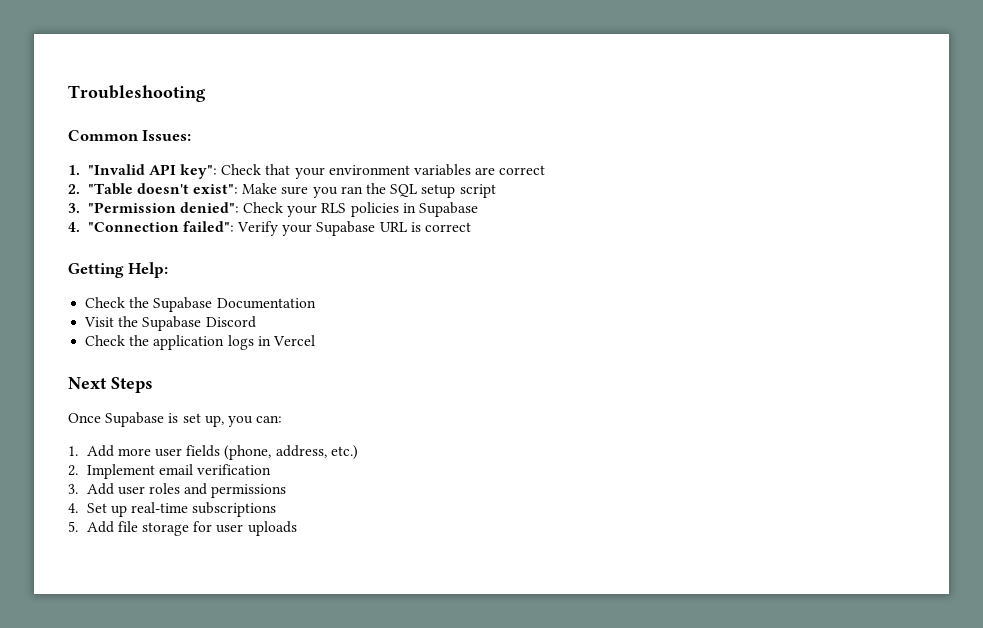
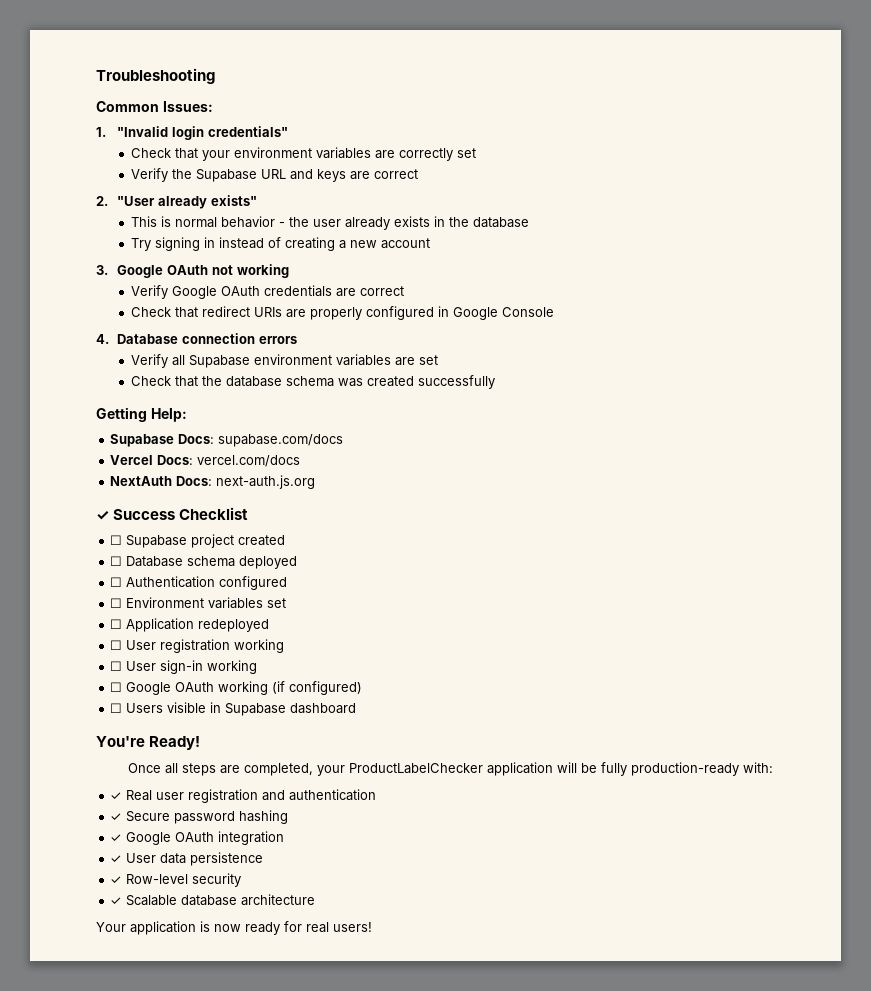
- 1. "Invalid API key": Check that your environment variables are correct
- 2. "Table doesn't exist": Make sure you ran the SQL setup script
- 3. "Permission denied": Check your RLS policies in Supabase
- 4. "Connection failed": Verify your Supabase URL is correct
+ 1. "Invalid login credentials"
+ Check that your environment variables are correctly set
+ Verify the Supabase URL and keys are correct
+ 2. "User already exists"
+ This is normal behavior - the user already exists in the database
+ Try signing in instead of creating a new account
+ 3. Google OAuth not working
+ Verify Google OAuth credentials are correct
+ Check that redirect URIs are properly configured in Google Console
+ 4. Database connection errors
+ Verify all Supabase environment variables are set
+ Check that the database schema was created successfully
  Getting Help:
- Check the Supabase Documentation
- Visit the Supabase Discord
- Check the application logs in Vercel
- Next Steps
- Once Supabase is set up, you can:
- 1. Add more user fields (phone, address, etc.)
- 2. Implement email verification
- 3. Add user roles and permissions
- 4. Set up real-time subscriptions
- 5. Add file storage for user uploads
+ Supabase Docs: supabase.com/docs
+ Vercel Docs: vercel.com/docs
+ NextAuth Docs: next-auth.js.org
+ ✓ Success Checklist
+ ☐ Supabase project created
+ ☐ Database schema deployed
+ ☐ Authentication configured
+ ☐ Environment variables set
+ ☐ Application redeployed
+ ☐ User registration working
+ ☐ User sign-in working
+ ☐ Google OAuth working (if configured)
+ ☐ Users visible in Supabase dashboard
+ You're Ready!
+ Once all steps are completed, your ProductLabelChecker application will be fully production-ready with:
+ ✓ Real user registration and authentication
+ ✓ Secure password hashing
+ ✓ Google OAuth integration
+ ✓ User data persistence
+ ✓ Row-level security
+ ✓ Scalable database architecture
+ Your application is now ready for real users!

